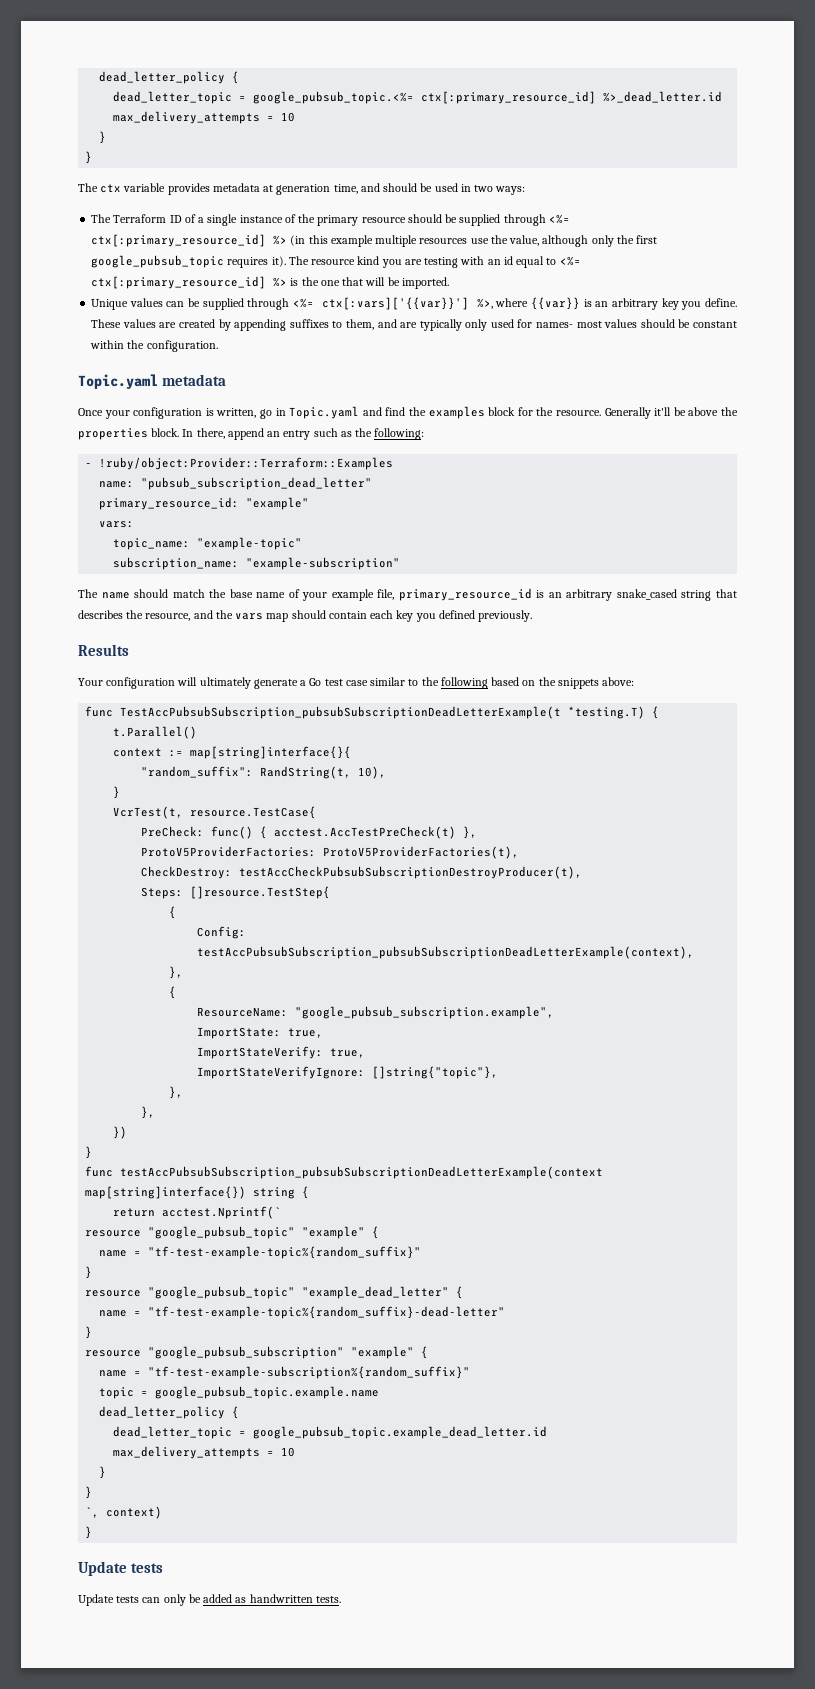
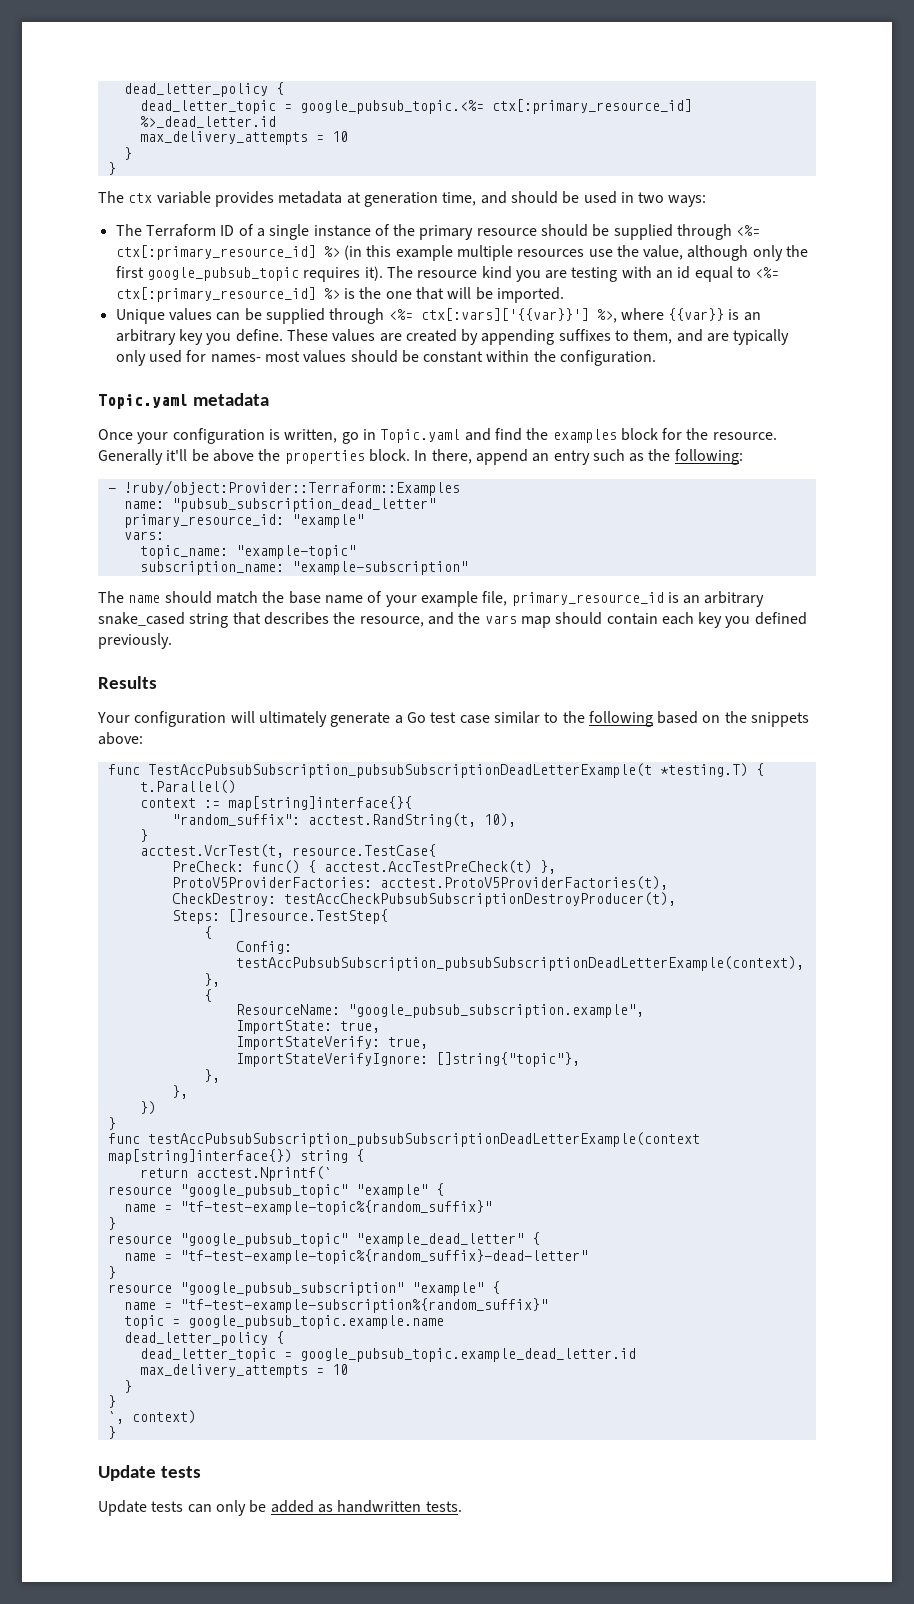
- "random_suffix": RandString(t, 10),
+ "random_suffix": acctest.RandString(t, 10),
- VcrTest(t, resource.TestCase{
+ acctest.VcrTest(t, resource.TestCase{
- ProtoV5ProviderFactories: ProtoV5ProviderFactories(t),
+ ProtoV5ProviderFactories: acctest.ProtoV5ProviderFactories(t),

